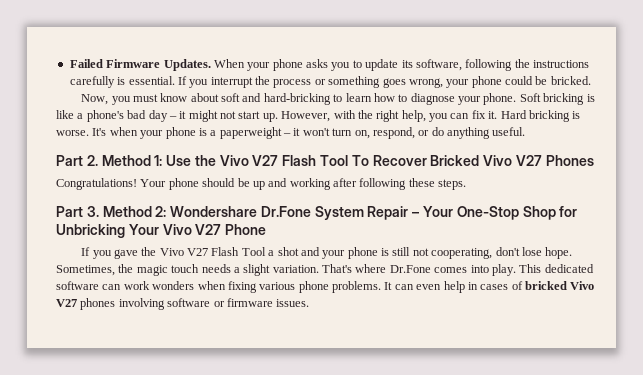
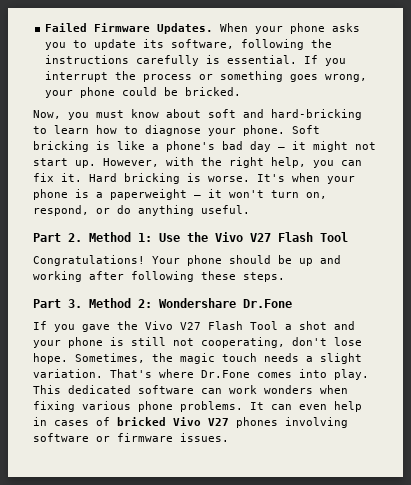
- Part 2. Method 1: Use the Vivo V27 Flash Tool To Recover Bricked Vivo V27 Phones
+ Part 2. Method 1: Use the Vivo V27 Flash Tool
- Part 3. Method 2: Wondershare Dr.Fone System Repair – Your One-Stop Shop for Unbricking Your Vivo V27 Phone
+ Part 3. Method 2: Wondershare Dr.Fone

